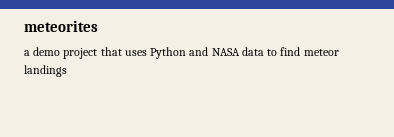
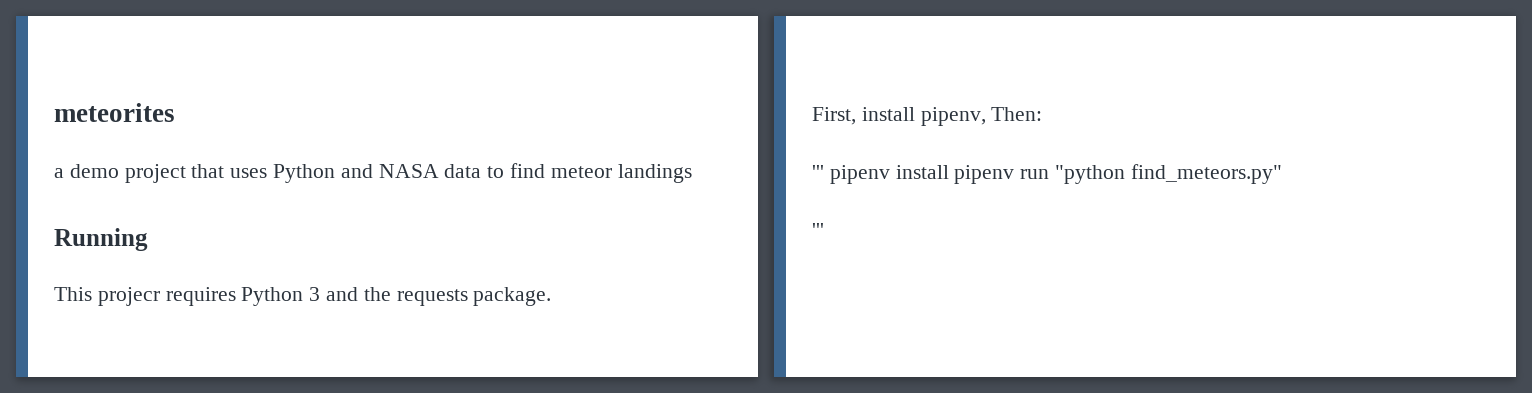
+ Running
+ This projecr requires Python 3 and the requests package.
+ First, install pipenv, Then:
+ ''' pipenv install pipenv run "python find_meteors.py"
+ '''

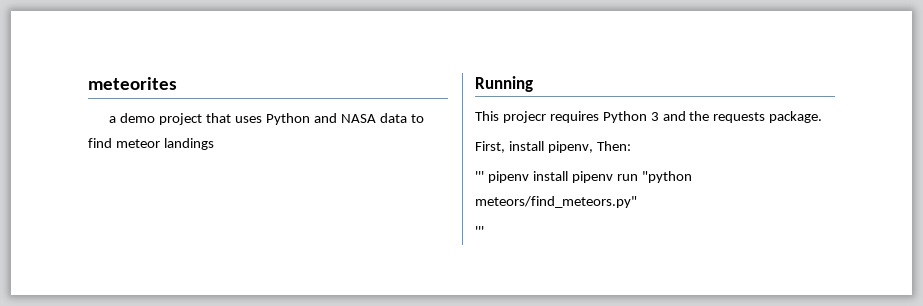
- ''' pipenv install pipenv run "python find_meteors.py"
+ ''' pipenv install pipenv run "python meteors/find_meteors.py"

